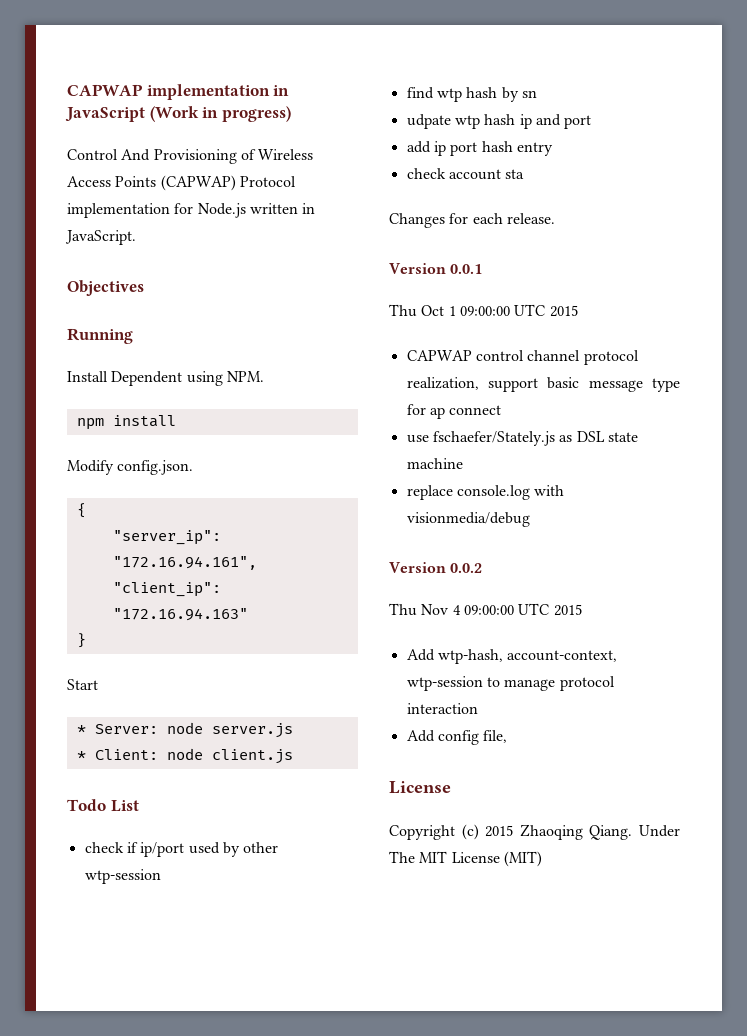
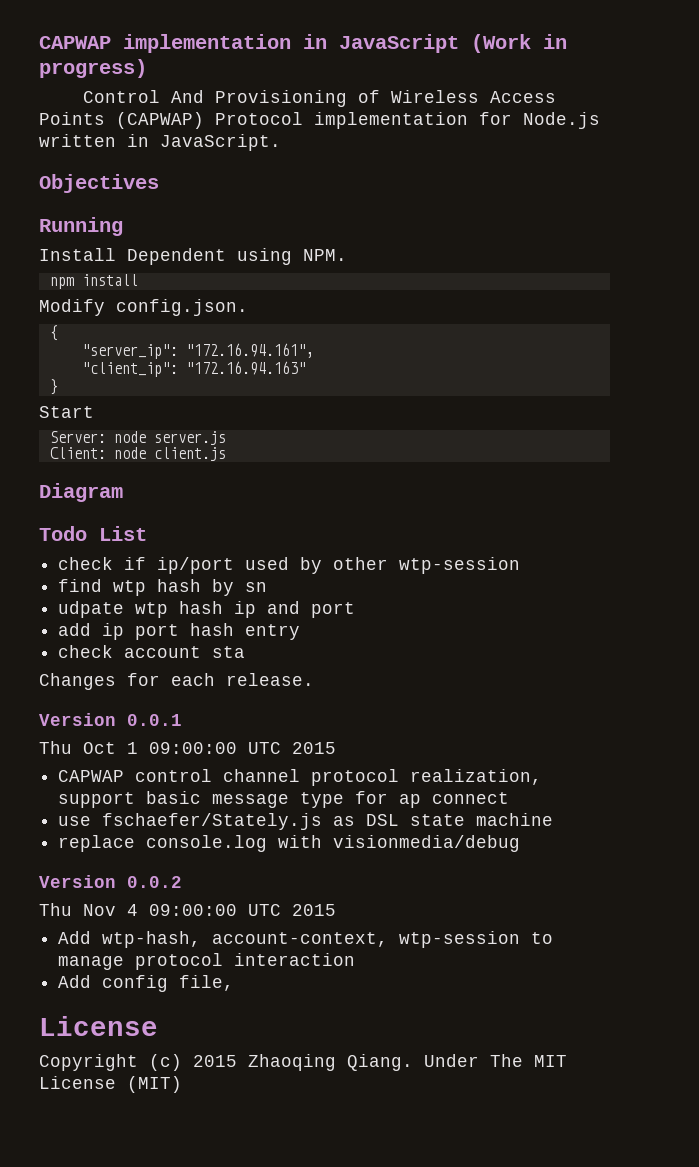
- * Server: node server.js
+ Server: node server.js
- * Client: node client.js
+ Client: node client.js
+ Diagram

